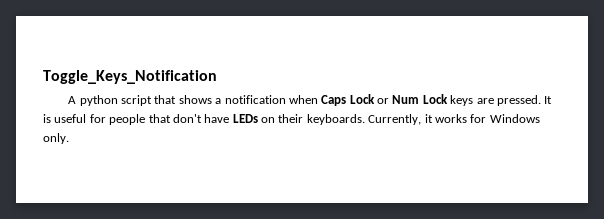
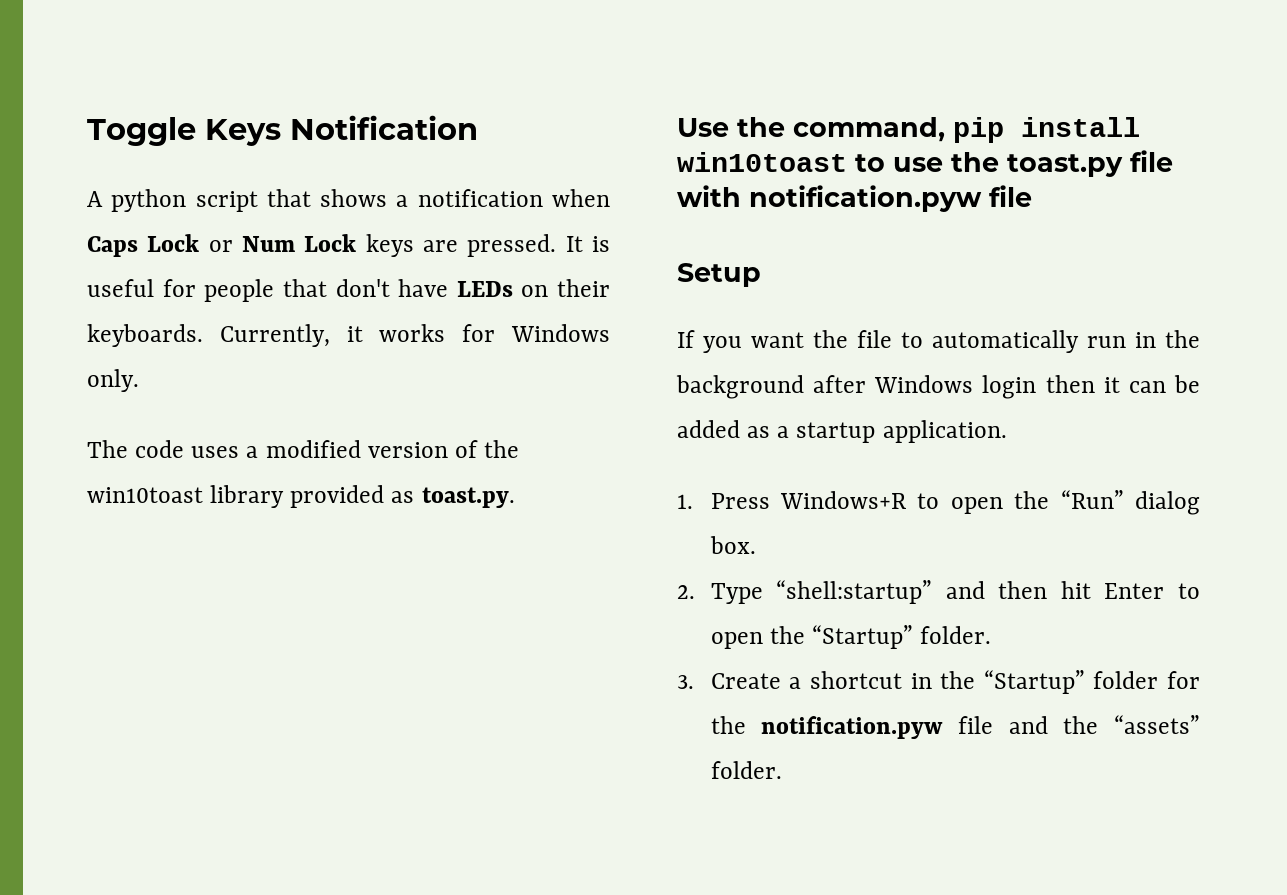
- Toggle_Keys_Notification
+ Toggle Keys Notification
+ The code uses a modified version of the win10toast library provided as toast.py.
+ Use the command, pip install win10toast to use the toast.py file with notification.pyw file
+ Setup
+ If you want the file to automatically run in the background after Windows login then it can be added as a startup application.
+ 1. Press Windows+R to open the “Run” dialog box.
+ 2. Type “shell:startup” and then hit Enter to open the “Startup” folder.
+ 3. Create a shortcut in the “Startup” folder for the notification.pyw file and the “assets” folder.

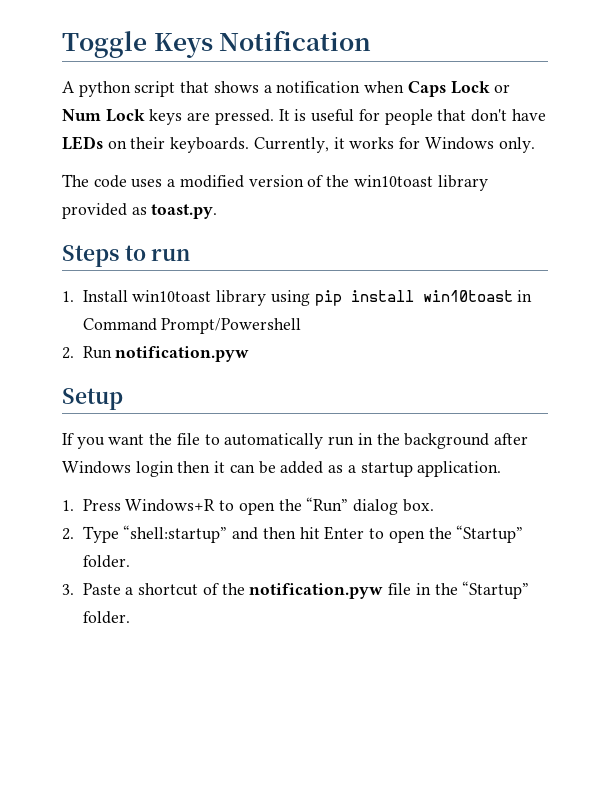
- Use the command, pip install win10toast to use the toast.py file with notification.pyw file
+ Steps to run
+ 1. Install win10toast library using pip install win10toast in Command Prompt/Powershell
+ 2. Run notification.pyw
- 3. Create a shortcut in the “Startup” folder for the notification.pyw file and the “assets” folder.
+ 3. Paste a shortcut of the notification.pyw file in the “Startup” folder.

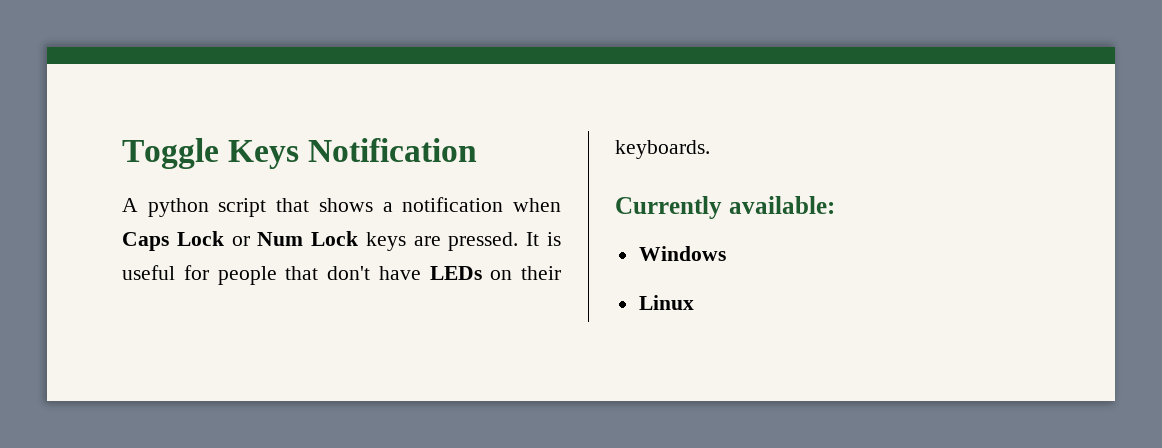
- It is useful for people that don't have LEDs on their keyboards. Currently, it works for Windows only.
- The code uses a modified version of the win10toast library provided as toast.py.
- Steps to run
- 1. Install win10toast library using pip install win10toast in Command Prompt/Powershell
- 2. Run notification.pyw
- Setup
- If you want the file to automatically run in the background after Windows login then it can be added as a startup application.
- 1. Press Windows+R to open the “Run” dialog box.
- 2. Type “shell:startup” and then hit Enter to open the “Startup” folder.
- 3. Paste a shortcut of the notification.pyw file in the “Startup” folder.
+ It is useful for people that don't have LEDs on their keyboards.
+ Currently available:
+ Windows
+ Linux

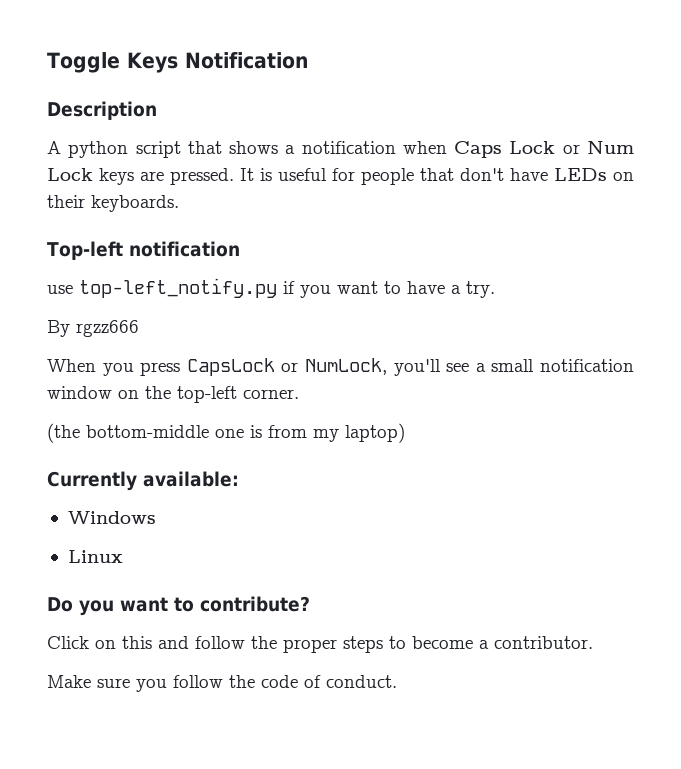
+ Description
+ Top-left notification
+ use top-left_notify.py if you want to have a try.
+ By rgzz666
+ When you press CapsLock or NumLock, you'll see a small notification window on the top-left corner.
+ (the bottom-middle one is from my laptop)
  Currently available:
  Windows
  Linux
+ Do you want to contribute?
+ Click on this and follow the proper steps to become a contributor.
+ Make sure you follow the code of conduct.

